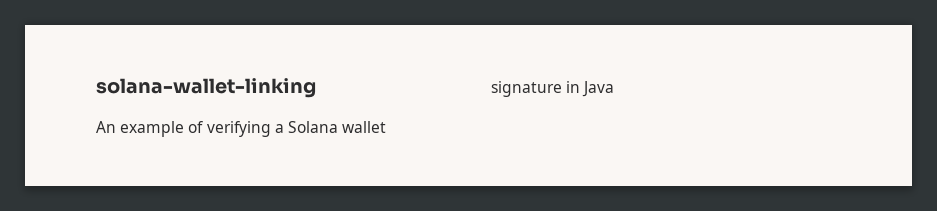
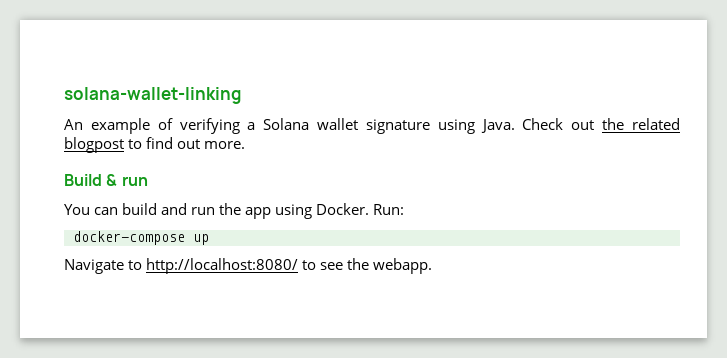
- An example of verifying a Solana wallet signature in Java
+ An example of verifying a Solana wallet signature using Java. Check out the related blogpost to find out more.
+ Build & run
+ You can build and run the app using Docker. Run:
+ docker-compose up
+ Navigate to http://localhost:8080/ to see the webapp.

